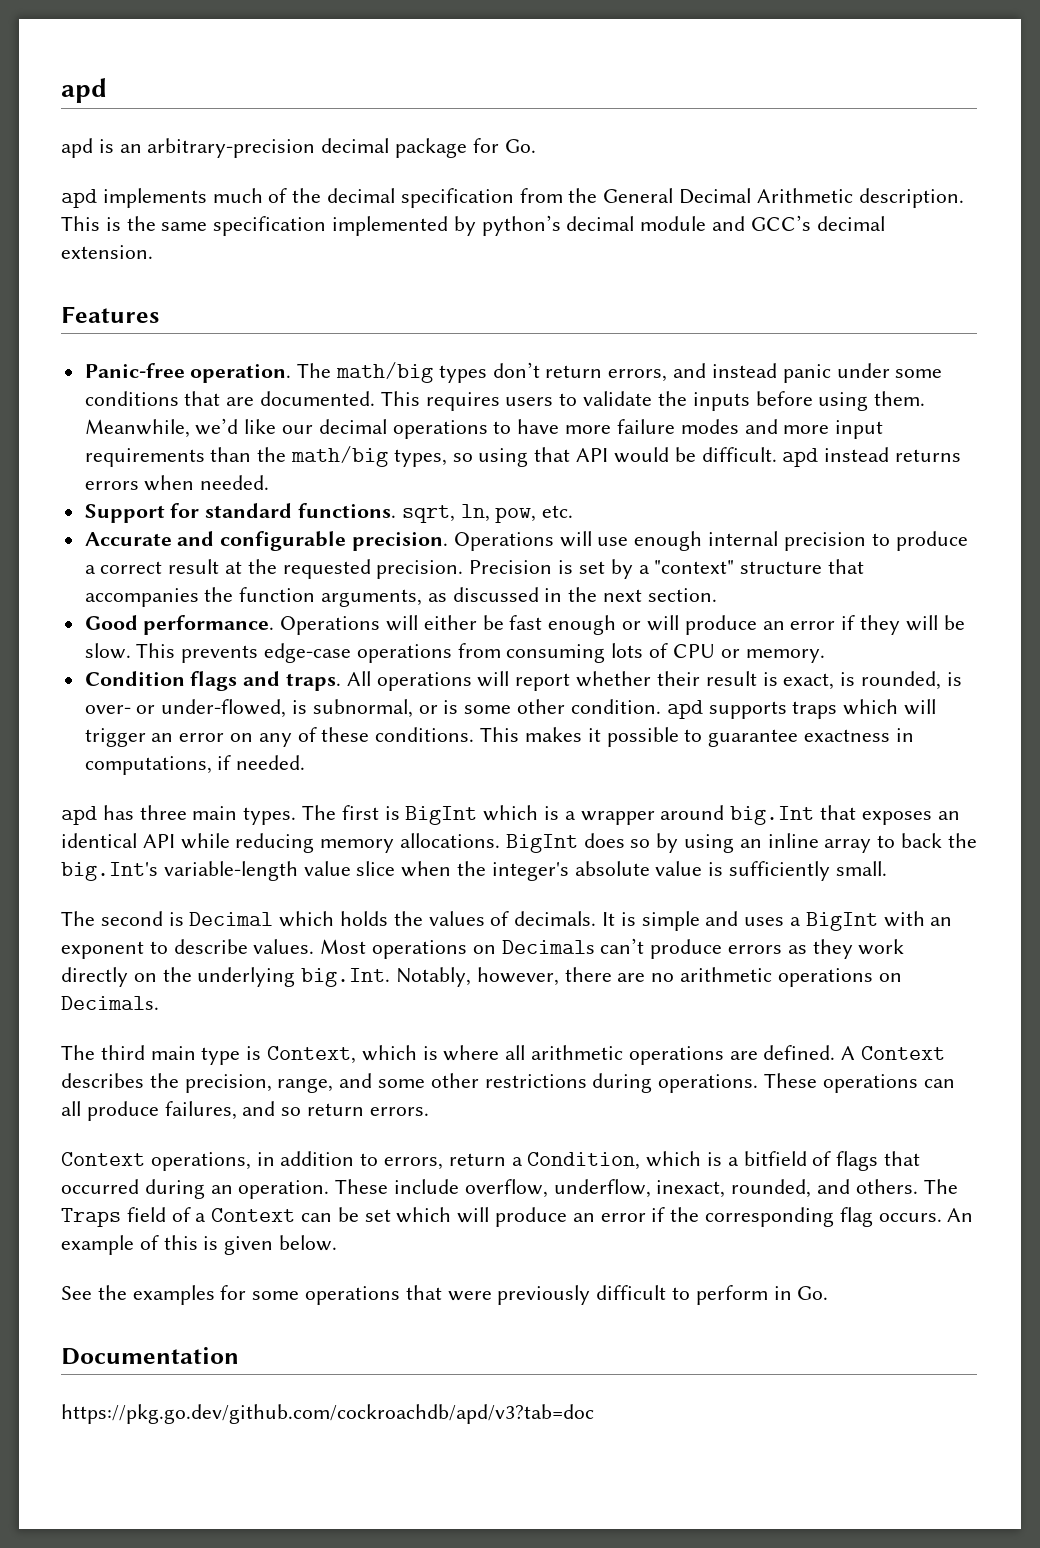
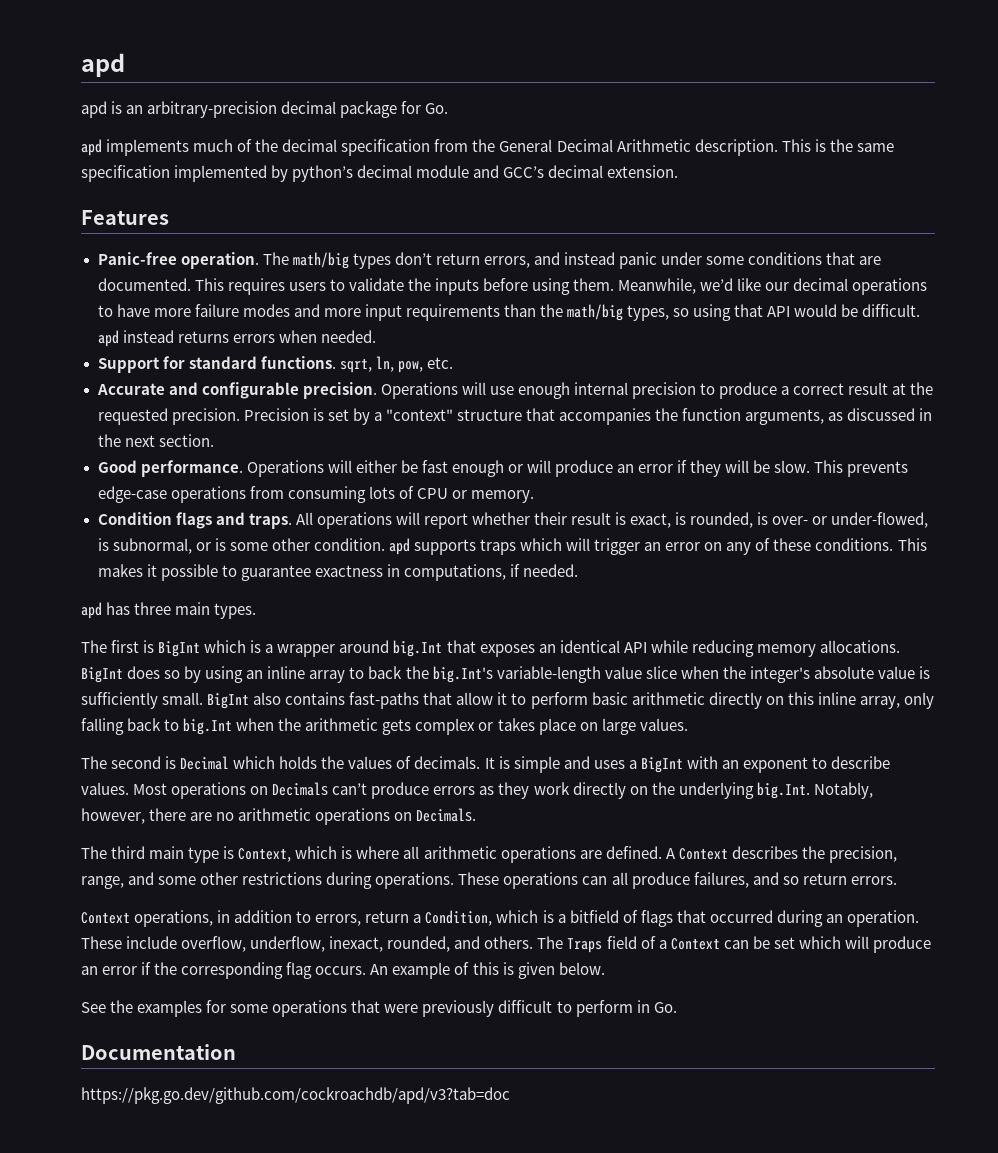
- apd has three main types. The first is BigInt which is a wrapper around big.Int that exposes an identical API while reducing memory allocations.
+ apd has three main types.
+ The first is BigInt which is a wrapper around big.Int that exposes an identical API while reducing memory allocations.
+ BigInt also contains fast-paths that allow it to perform basic arithmetic directly on this inline array, only falling back to big.Int when the arithmetic gets complex or takes place on large values.

